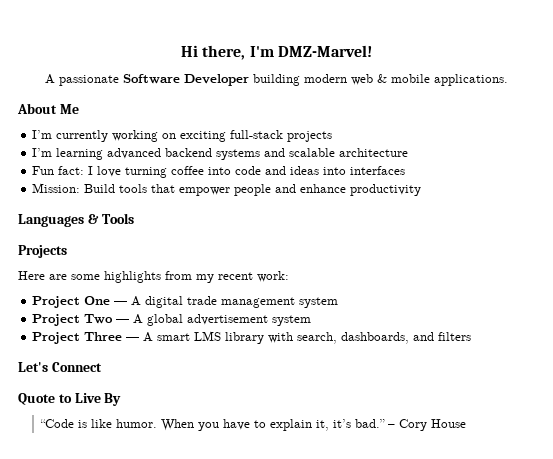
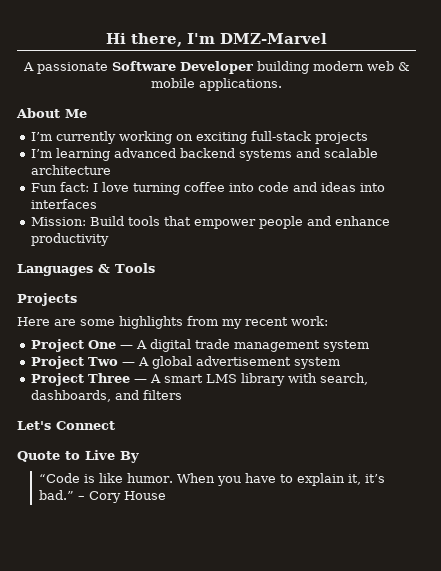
- Hi there, I'm DMZ-Marvel!
+ Hi there, I'm DMZ-Marvel

